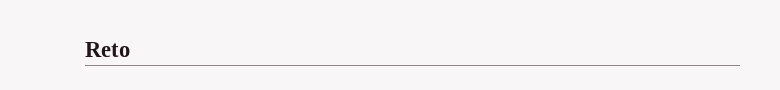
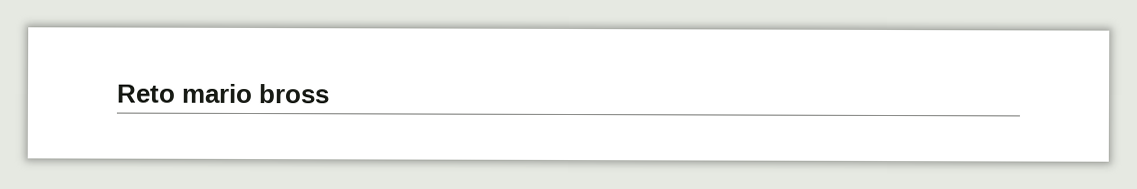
- Reto
+ Reto mario bross

